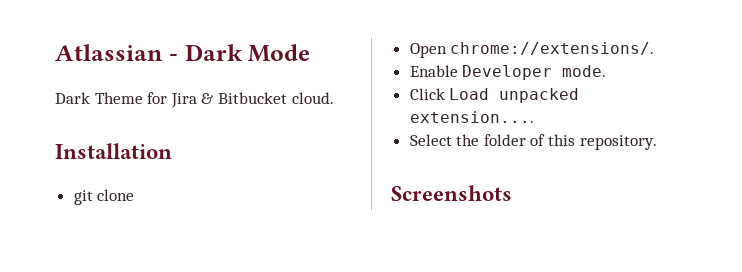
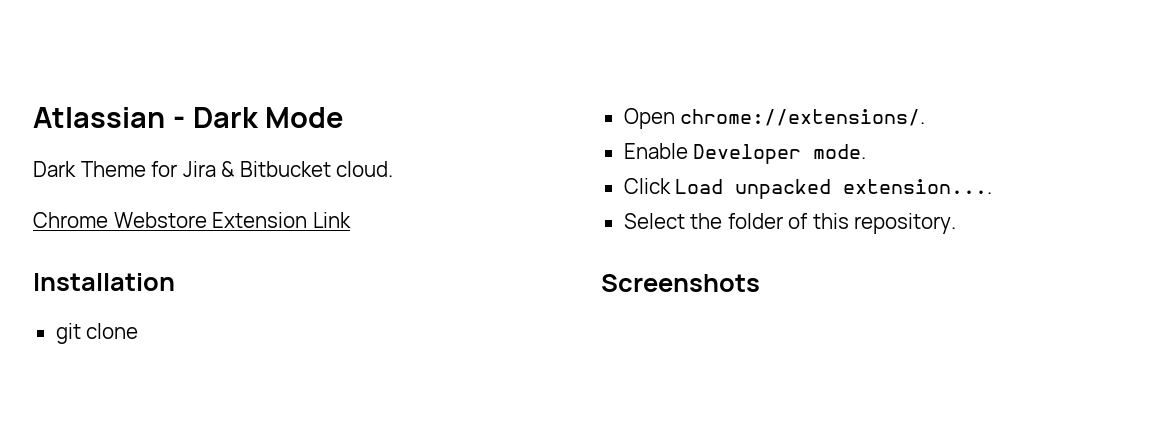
+ Chrome Webstore Extension Link

